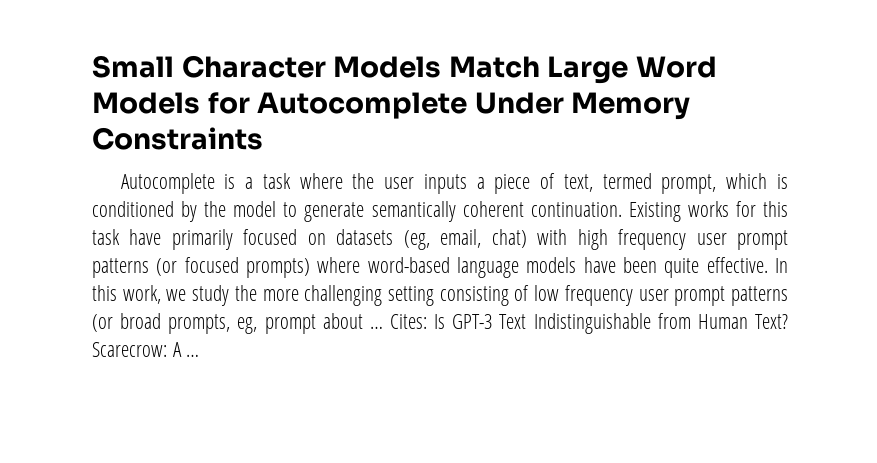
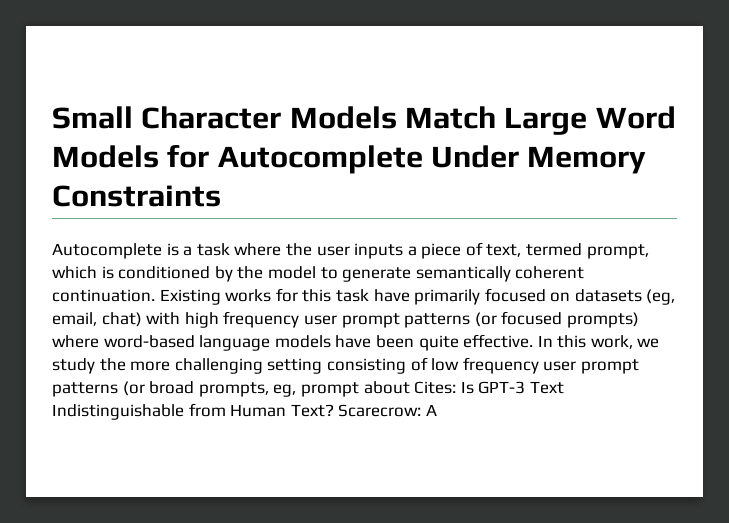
- In this work, we study the more challenging setting consisting of low frequency user prompt patterns (or broad prompts, eg, prompt about … Cites: Is GPT-3 Text Indistinguishable from Human Text?
+ In this work, we study the more challenging setting consisting of low frequency user prompt patterns (or broad prompts, eg, prompt about Cites: Is GPT-3 Text Indistinguishable from Human Text?
- Scarecrow: A …
+ Scarecrow: A

